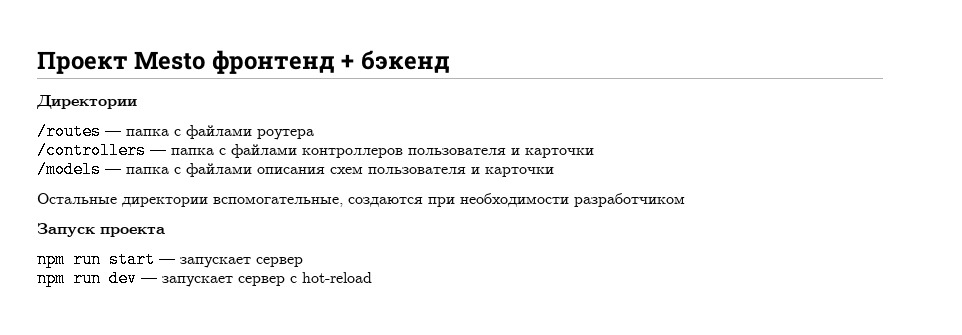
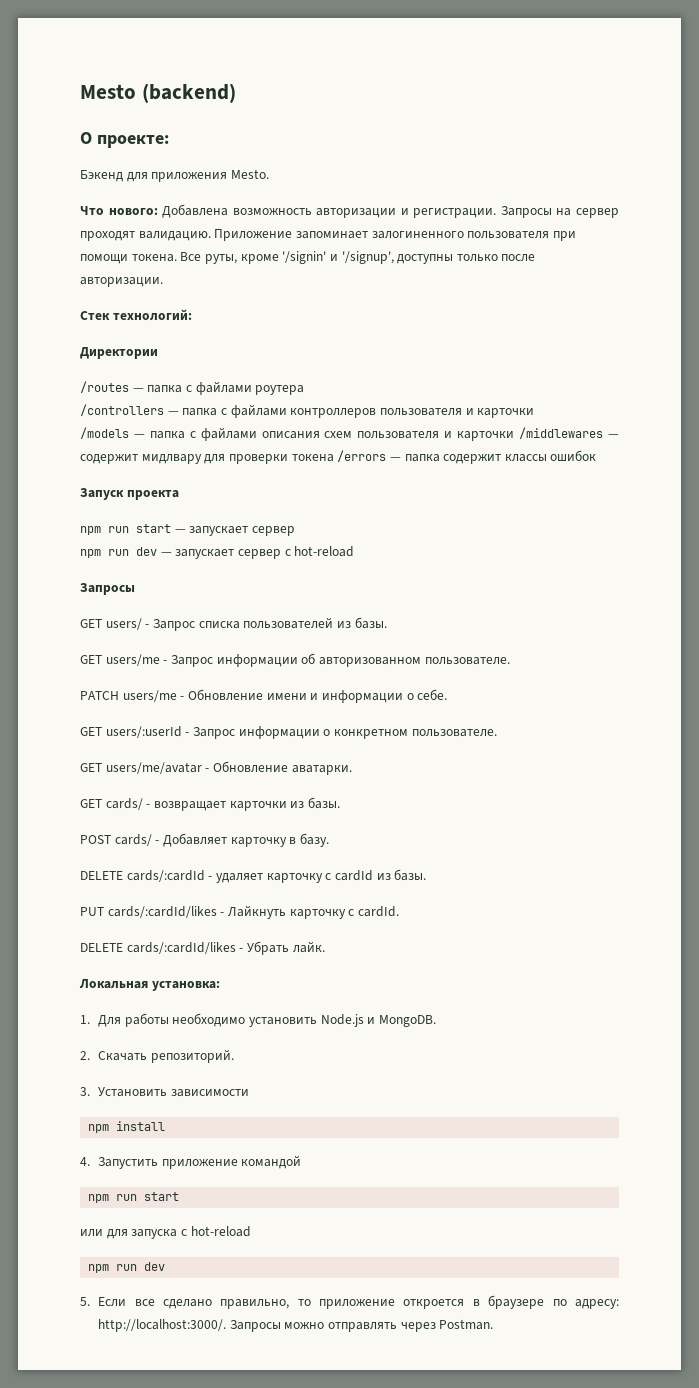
- Проект Mesto фронтенд + бэкенд
+ Mesto (backend)
+ О проекте:
+ Бэкенд для приложения Mesto.
+ Что нового: Добавлена возможность авторизации и регистрации. Запросы на сервер проходят валидацию. Приложение запоминает залогиненного пользователя при помощи токена. Все руты, кроме '/signin' и '/signup', доступны только после авторизации.
+ Стек технологий:
- /models — папка с файлами описания схем пользователя и карточки
- Остальные директории вспомогательные, создаются при необходимости разработчиком
+ /models — папка с файлами описания схем пользователя и карточки /middlewares — содержит мидлвару для проверки токена /errors — папка содержит классы ошибок
  npm run dev — запускает сервер с hot-reload
+ Запросы
+ GET users/ - Запрос списка пользователей из базы.
+ GET users/me - Запрос информации об авторизованном пользователе.
+ PATCH users/me - Обновление имени и информации о себе.
+ GET users/:userId - Запрос информации о конкретном пользователе.
+ GET users/me/avatar - Обновление аватарки.
+ GET cards/ - возвращает карточки из базы.
+ POST cards/ - Добавляет карточку в базу.
+ DELETE cards/:cardId - удаляет карточку с cardId из базы.
+ PUT cards/:cardId/likes - Лайкнуть карточку с cardId.
+ DELETE cards/:cardId/likes - Убрать лайк.
+ Локальная установка:
+ 1. Для работы необходимо установить Node.js и MongoDB.
+ 2. Скачать репозиторий.
+ 3. Установить зависимости
+ npm install
+ 4. Запустить приложение командой
+ npm run start
+ или для запуска с hot-reload
+ npm run dev
+ 5. Если все сделано правильно, то приложение откроется в браузере по адресу: http://localhost:3000/. Запросы можно отправлять через Postman.

